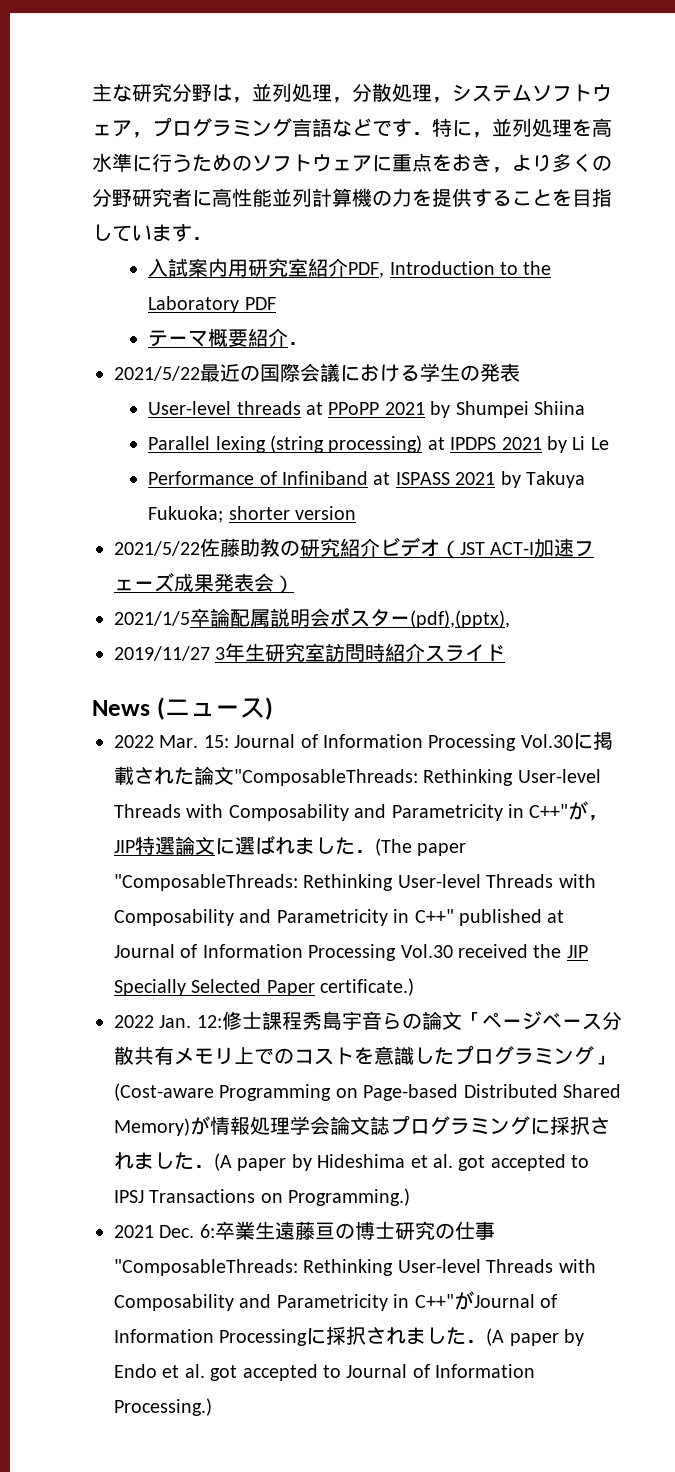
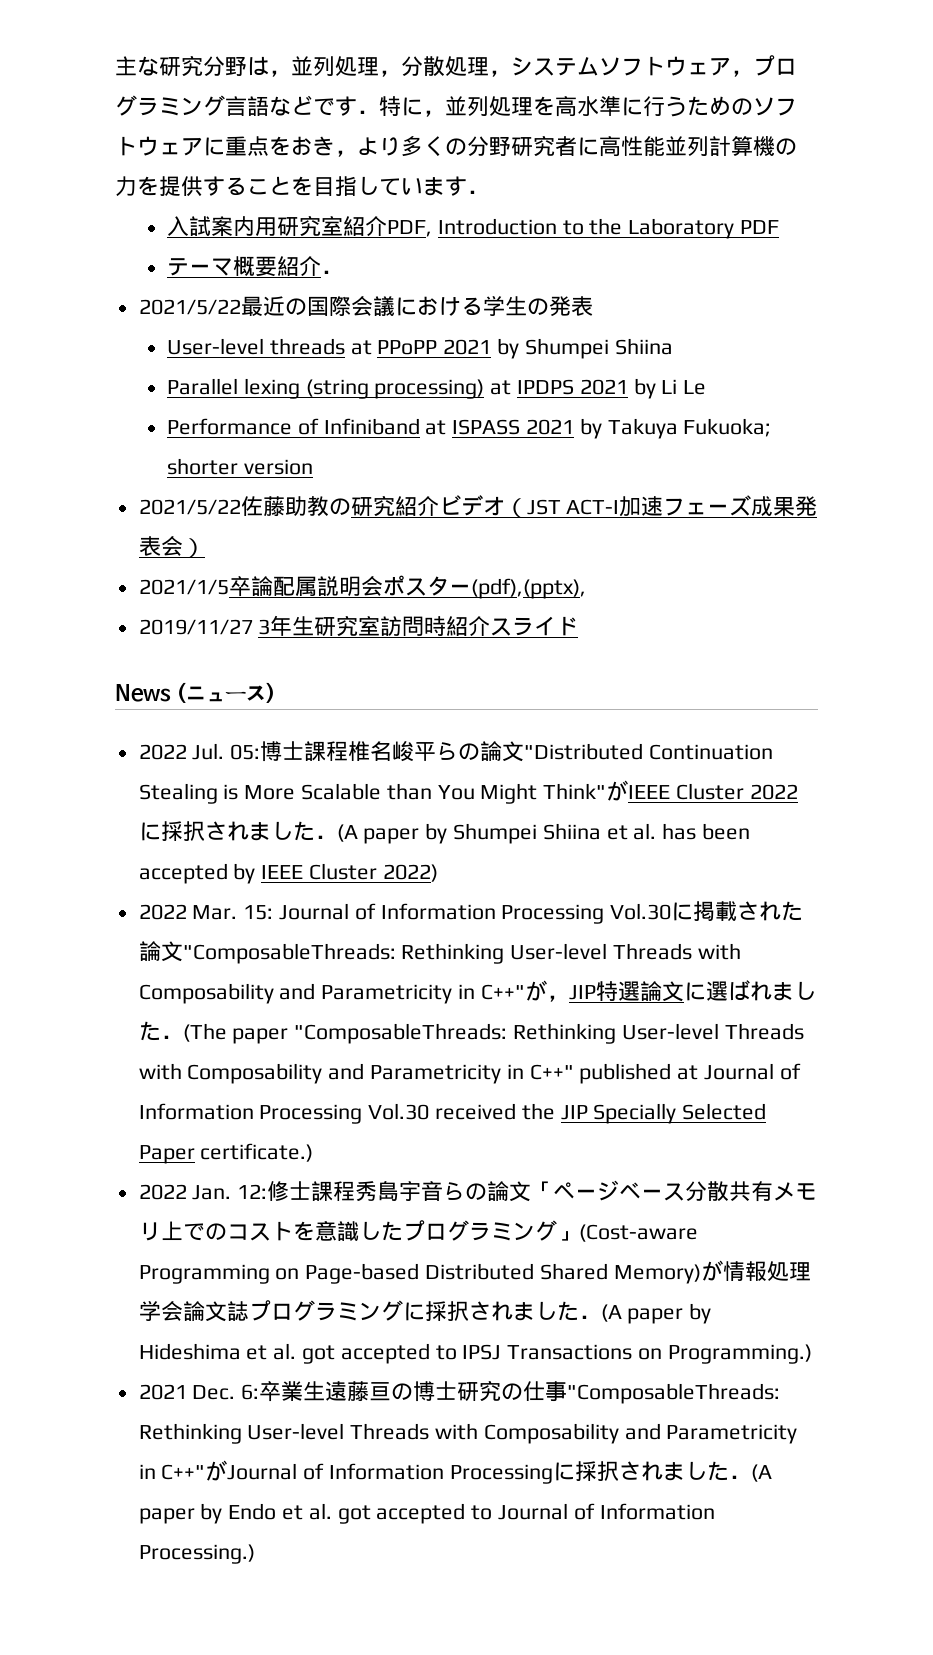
+ 2022 Jul. 05:博士課程椎名峻平らの論文"Distributed Continuation Stealing is More Scalable than You Might Think"がIEEE Cluster 2022に採択されました．(A paper by Shumpei Shiina et al. has been accepted by IEEE Cluster 2022)

